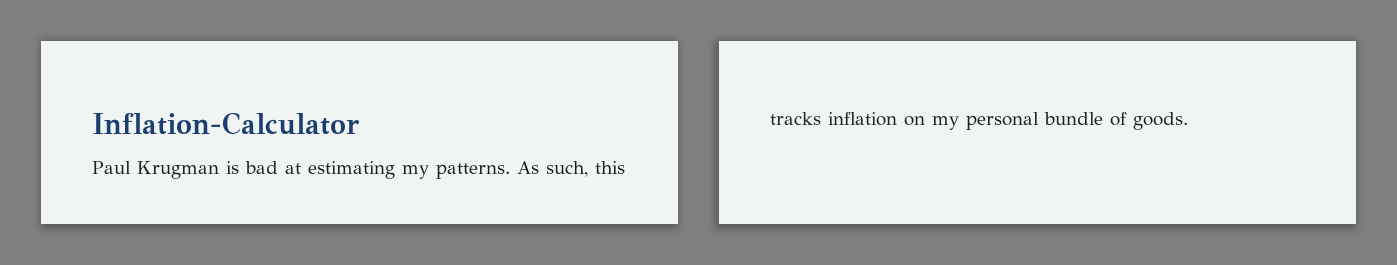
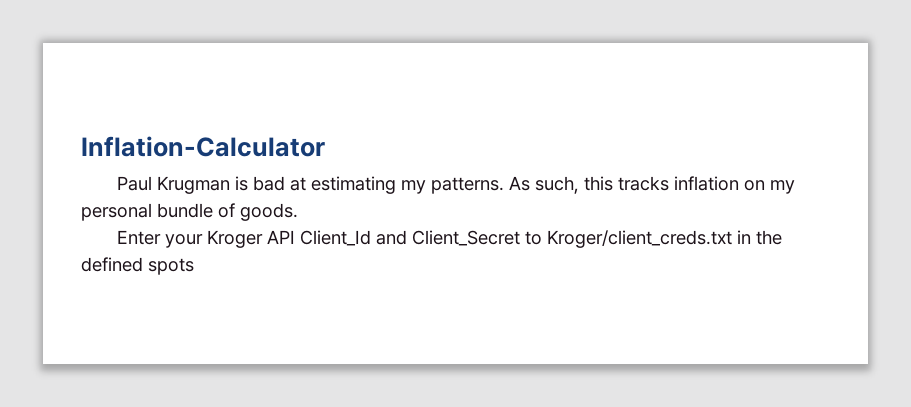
+ Enter your Kroger API Client_Id and Client_Secret to Kroger/client_creds.txt in the defined spots

